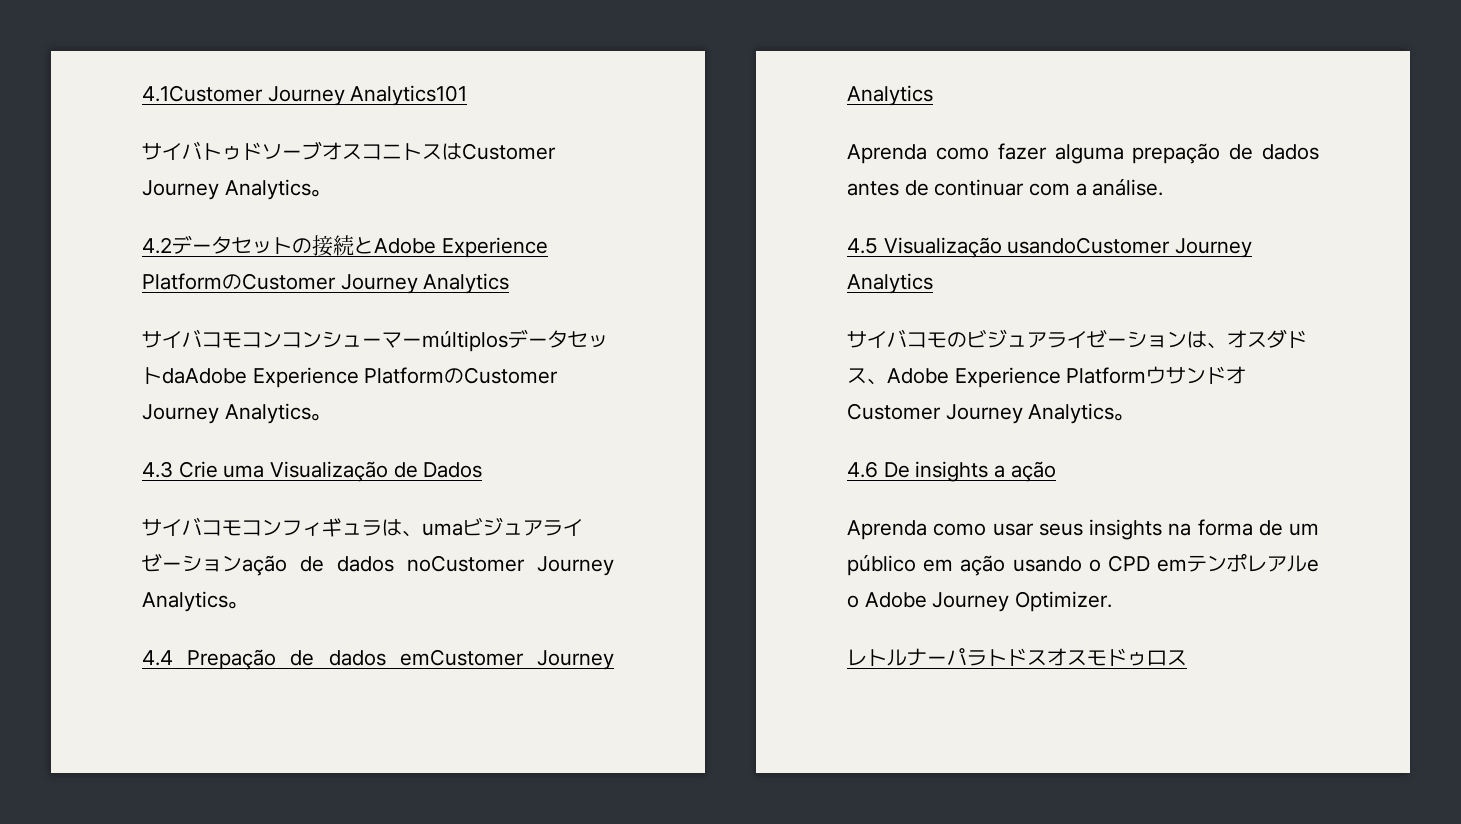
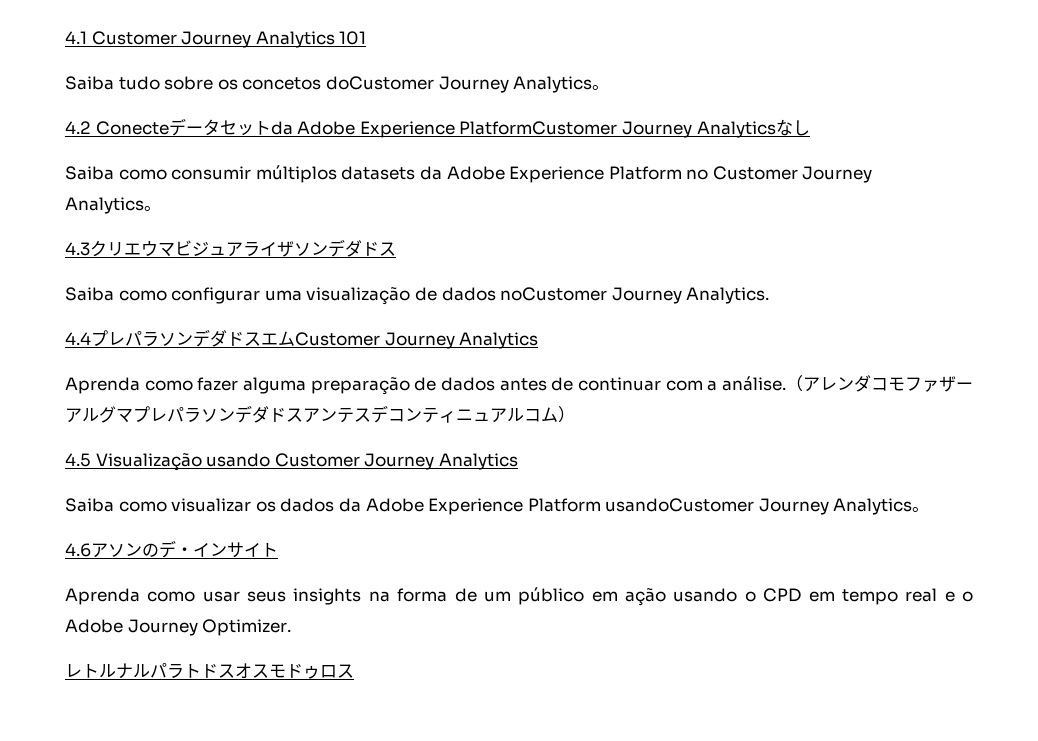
- 4.1Customer Journey Analytics101
- サイバトゥドソーブオスコニトスはCustomer Journey Analytics。
+ 4.1 Customer Journey Analytics 101
+ Saiba tudo sobre os concetos doCustomer Journey Analytics。
- 4.2データセットの接続とAdobe Experience PlatformのCustomer Journey Analytics
- サイバコモコンコンシューマーmúltiplosデータセットdaAdobe Experience PlatformのCustomer Journey Analytics。
+ 4.2 Conecteデータセットda Adobe Experience PlatformCustomer Journey Analyticsなし
+ Saiba como consumir múltiplos datasets da Adobe Experience Platform no Customer Journey Analytics。
- 4.3 Crie uma Visualização de Dados
- サイバコモコンフィギュラは、umaビジュアライゼーションação de dados noCustomer Journey Analytics。
+ 4.3クリエウマビジュアライザソンデダドス
+ Saiba como configurar uma visualização de dados noCustomer Journey Analytics.
- 4.4 Prepação de dados emCustomer Journey Analytics
+ 4.4プレパラソンデダドスエムCustomer Journey Analytics
- Aprenda como fazer alguma prepação de dados antes de continuar com a análise.
+ Aprenda como fazer alguma preparação de dados antes de continuar com a análise.（アレンダコモファザーアルグマプレパラソンデダドスアンテスデコンティニュアルコム）
- 4.5 Visualização usandoCustomer Journey Analytics
- サイバコモのビジュアライゼーションは、オスダドス、Adobe Experience PlatformウサンドオCustomer Journey Analytics。
- 4.6 De insights a ação
+ 4.5 Visualização usando Customer Journey Analytics
+ Saiba como visualizar os dados da Adobe Experience Platform usandoCustomer Journey Analytics。
+ 4.6アソンのデ・インサイト
- Aprenda como usar seus insights na forma de um público em ação usando o CPD emテンポレアルe o Adobe Journey Optimizer.
+ Aprenda como usar seus insights na forma de um público em ação usando o CPD em tempo real e o Adobe Journey Optimizer.
- レトルナーパラトドスオスモドゥロス
+ レトルナルパラトドスオスモドゥロス

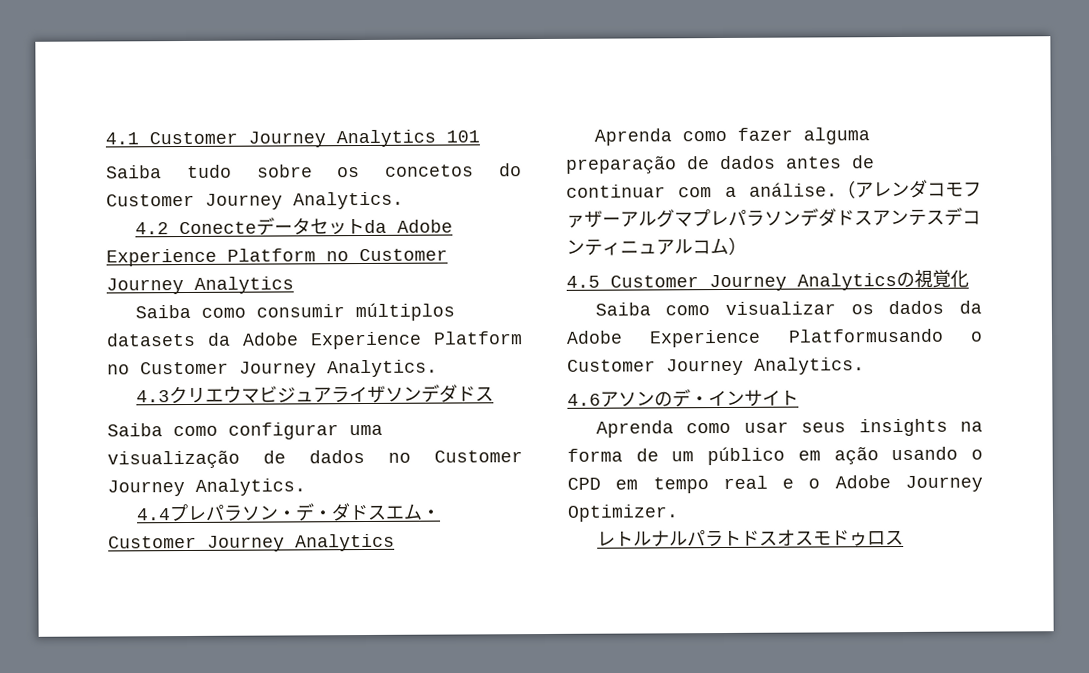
- Saiba tudo sobre os concetos doCustomer Journey Analytics。
+ Saiba tudo sobre os concetos do Customer Journey Analytics.
- 4.2 Conecteデータセットda Adobe Experience PlatformCustomer Journey Analyticsなし
+ 4.2 Conecteデータセットda Adobe Experience Platform no Customer Journey Analytics
- Saiba como consumir múltiplos datasets da Adobe Experience Platform no Customer Journey Analytics。
+ Saiba como consumir múltiplos datasets da Adobe Experience Platform no Customer Journey Analytics.
- Saiba como configurar uma visualização de dados noCustomer Journey Analytics.
+ Saiba como configurar uma visualização de dados no Customer Journey Analytics.
- 4.4プレパラソンデダドスエムCustomer Journey Analytics
+ 4.4プレパラソン・デ・ダドスエム・Customer Journey Analytics
- 4.5 Visualização usando Customer Journey Analytics
+ 4.5 Customer Journey Analyticsの視覚化
- Saiba como visualizar os dados da Adobe Experience Platform usandoCustomer Journey Analytics。
+ Saiba como visualizar os dados da Adobe Experience Platformusando o Customer Journey Analytics.

